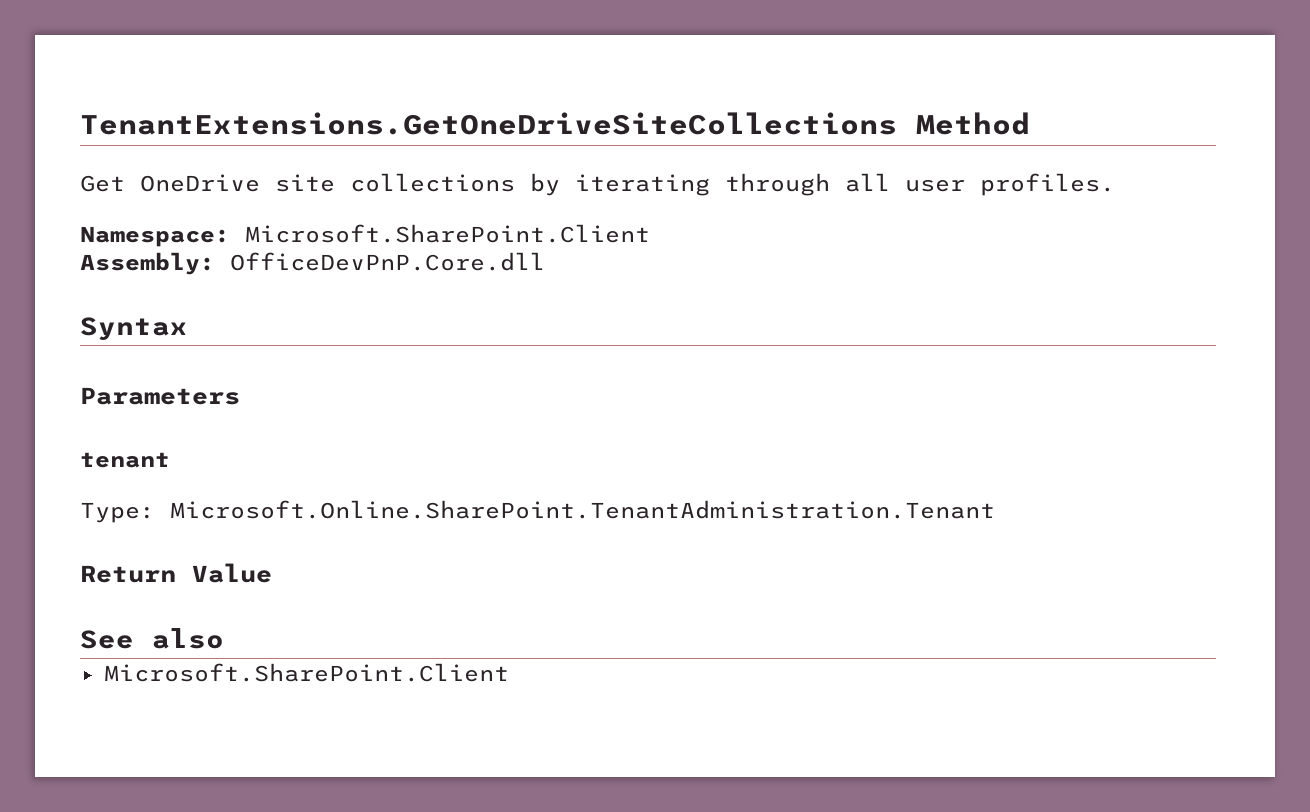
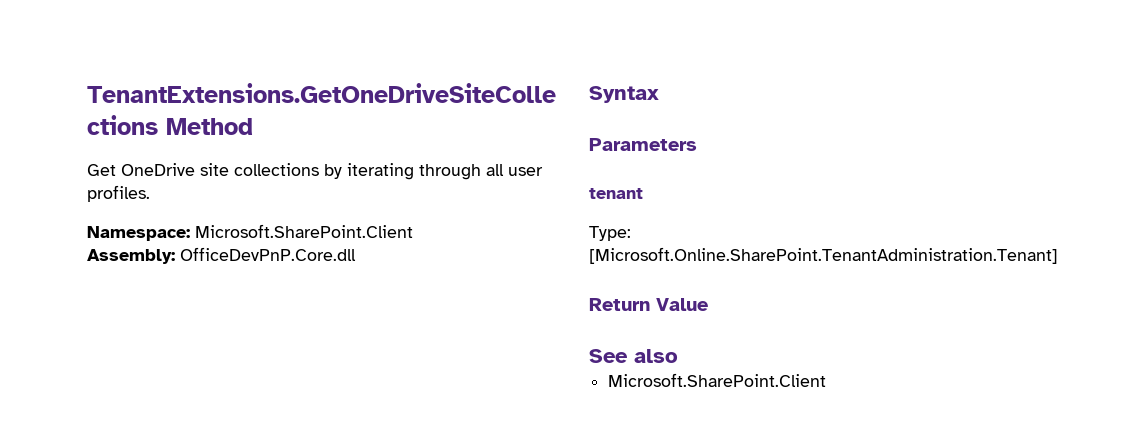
- Type: Microsoft.Online.SharePoint.TenantAdministration.Tenant
+ Type: [Microsoft.Online.SharePoint.TenantAdministration.Tenant]

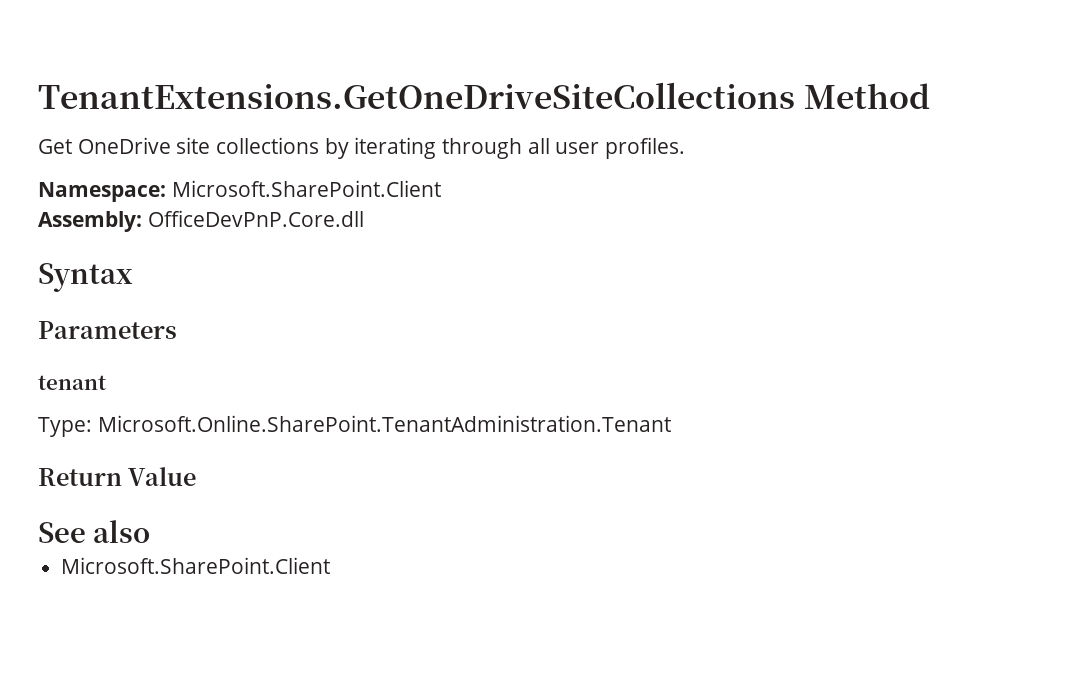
- Type: [Microsoft.Online.SharePoint.TenantAdministration.Tenant]
+ Type: Microsoft.Online.SharePoint.TenantAdministration.Tenant

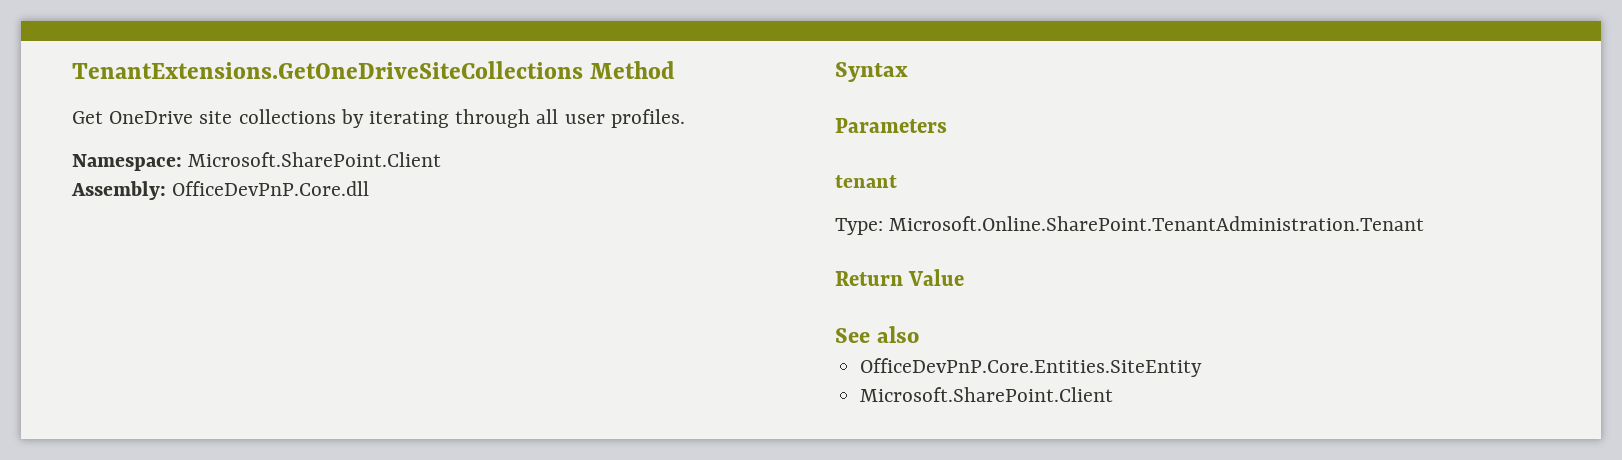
+ OfficeDevPnP.Core.Entities.SiteEntity

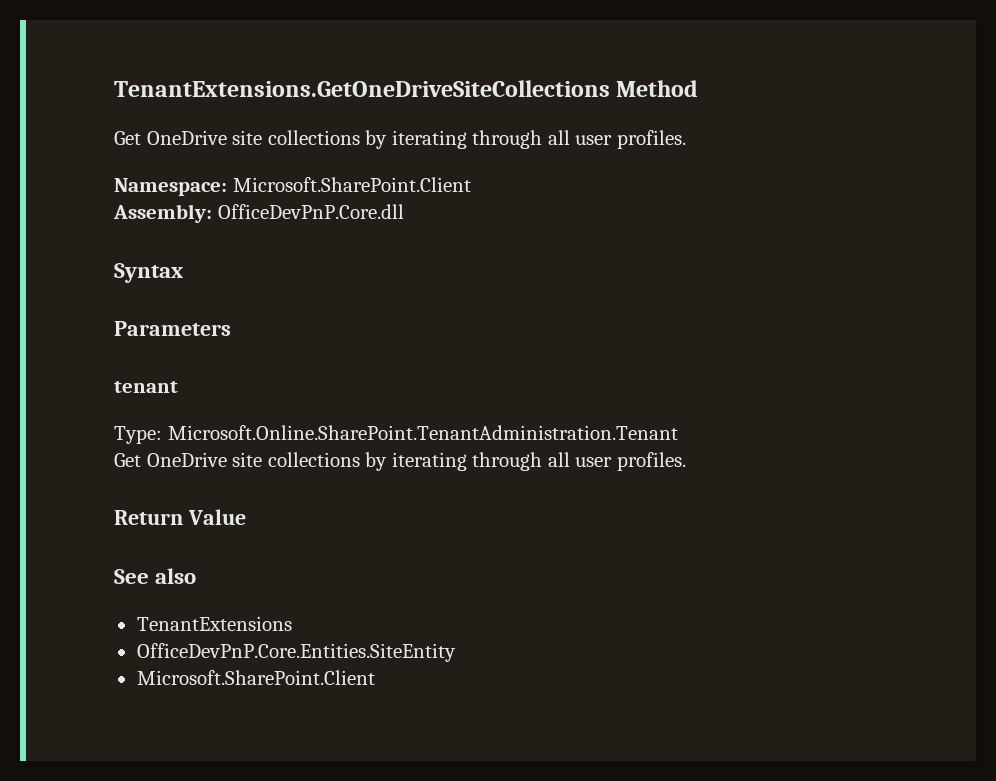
  Type: Microsoft.Online.SharePoint.TenantAdministration.Tenant
+ Get OneDrive site collections by iterating through all user profiles.
+ TenantExtensions

